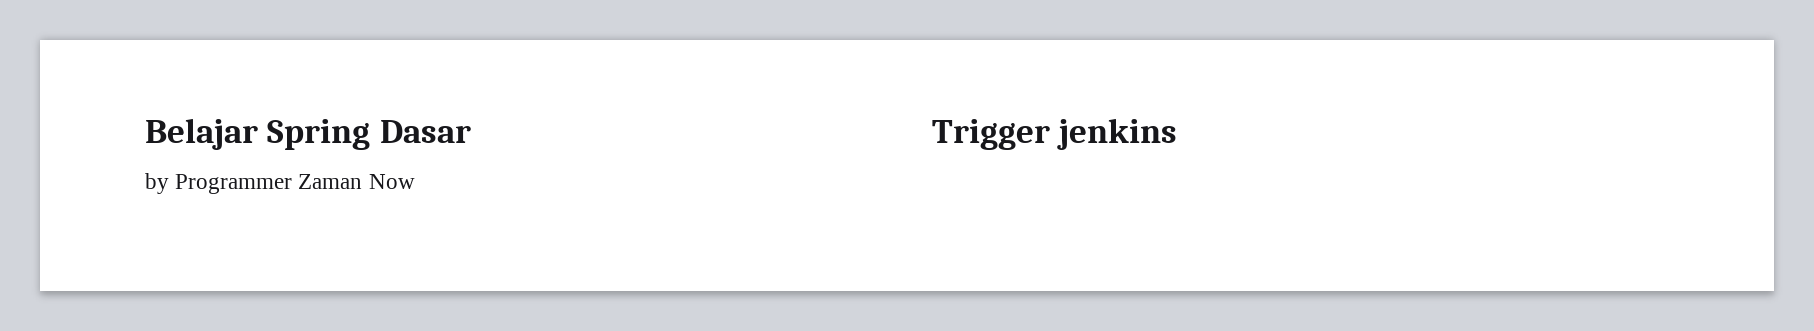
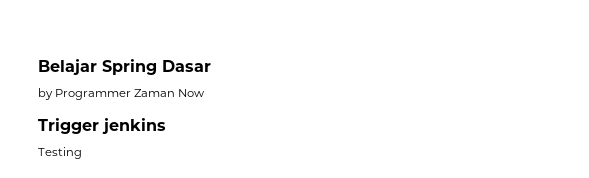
+ Testing

